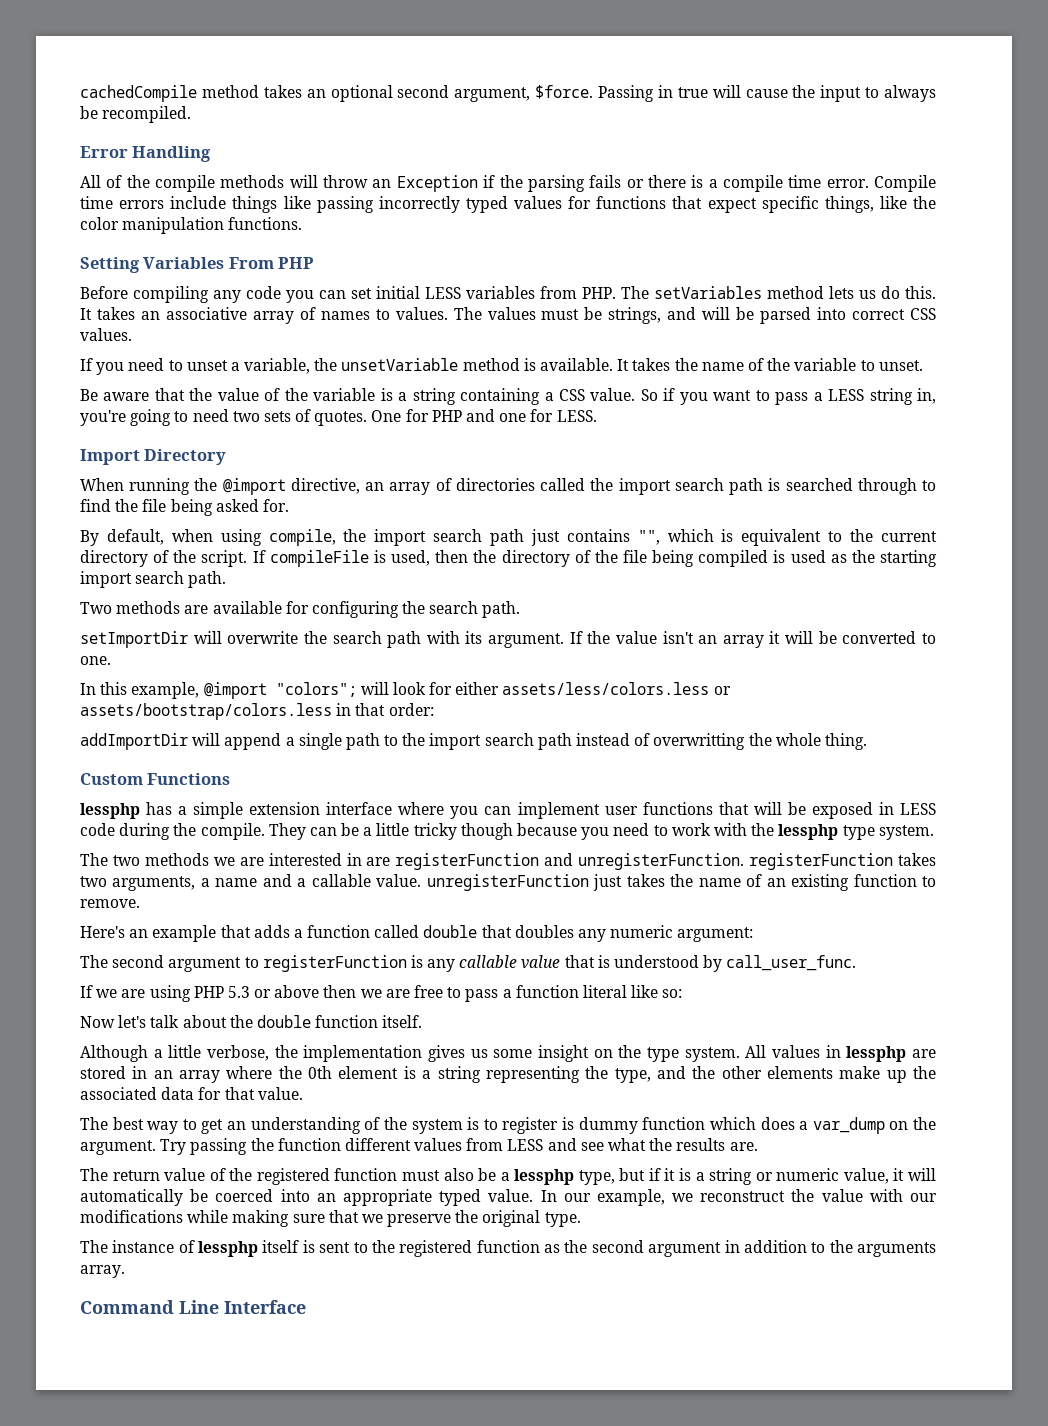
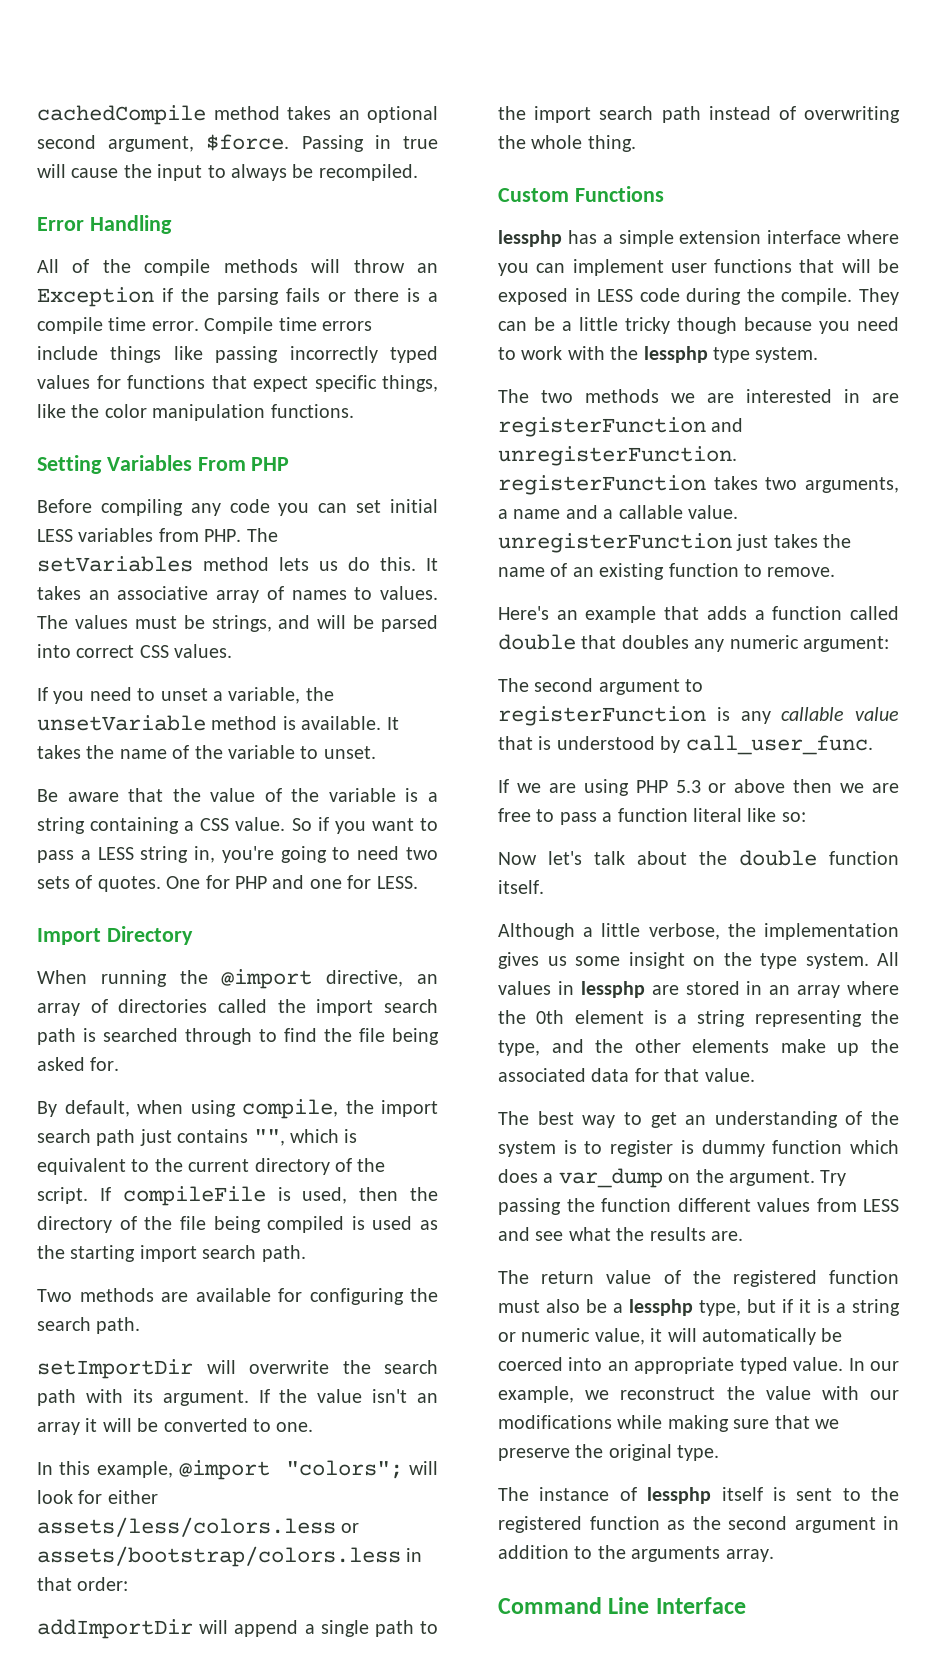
- addImportDir will append a single path to the import search path instead of overwritting the whole thing.
+ addImportDir will append a single path to the import search path instead of overwriting the whole thing.

